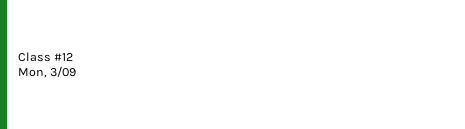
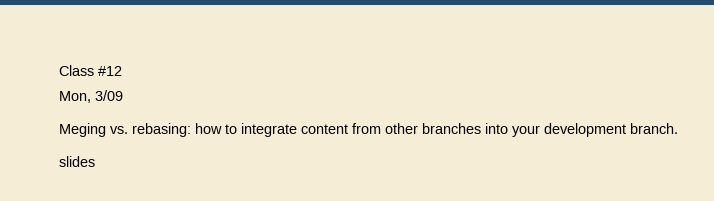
+ Meging vs. rebasing: how to integrate content from other branches into your development branch.
+ slides

